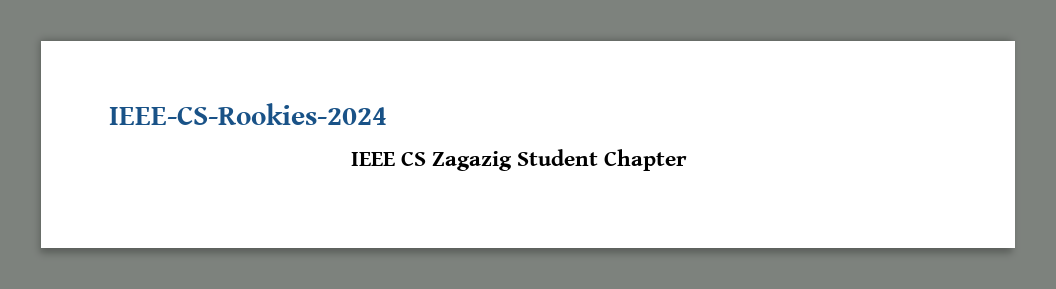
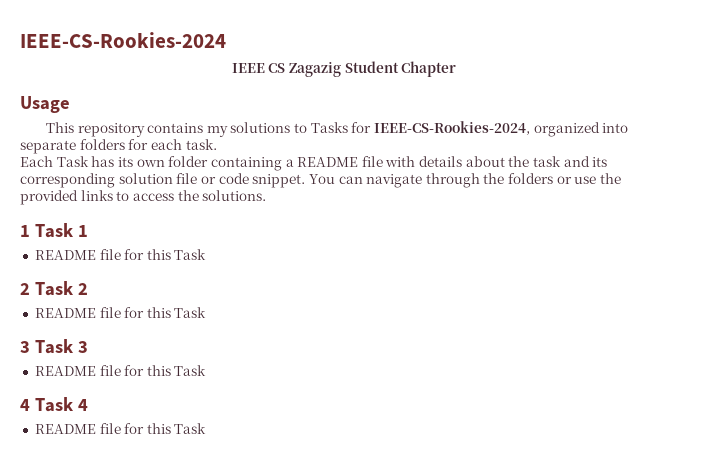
+ Usage
+ This repository contains my solutions to Tasks for IEEE-CS-Rookies-2024, organized into separate folders for each task.
+ Each Task has its own folder containing a README file with details about the task and its corresponding solution file or code snippet. You can navigate through the folders or use the provided links to access the solutions.
+ 1 Task 1
+ README file for this Task
+ 2 Task 2
+ README file for this Task
+ 3 Task 3
+ README file for this Task
+ 4 Task 4
+ README file for this Task

